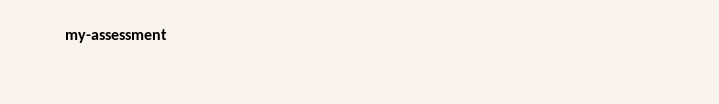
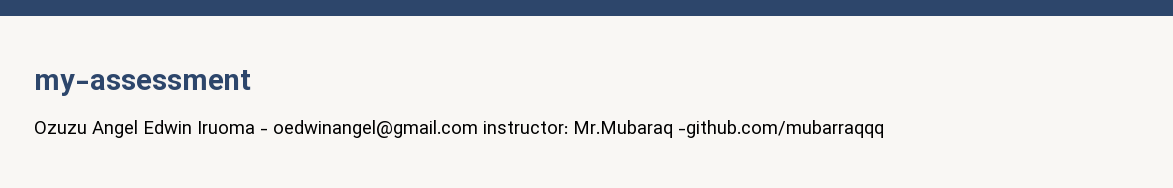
+ Ozuzu Angel Edwin Iruoma - oedwinangel@gmail.com instructor: Mr.Mubaraq -github.com/mubarraqqq

